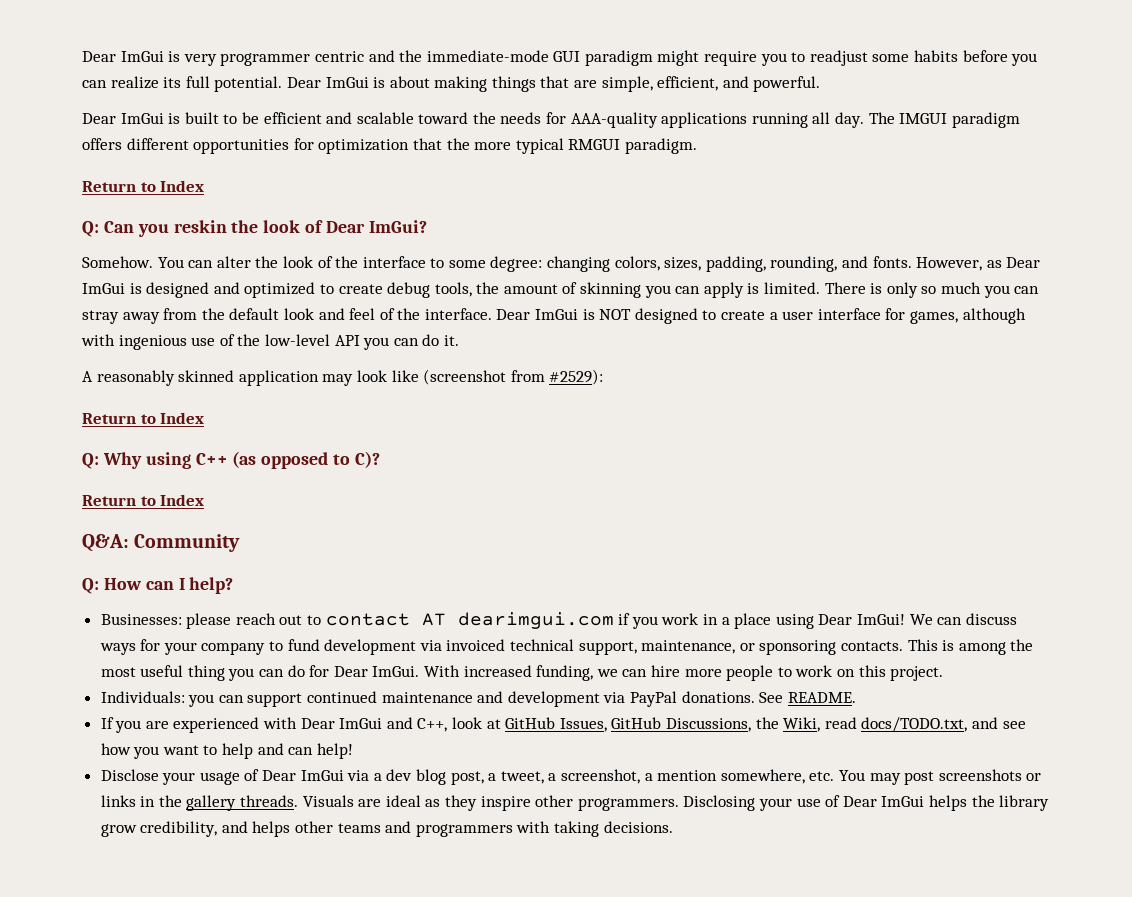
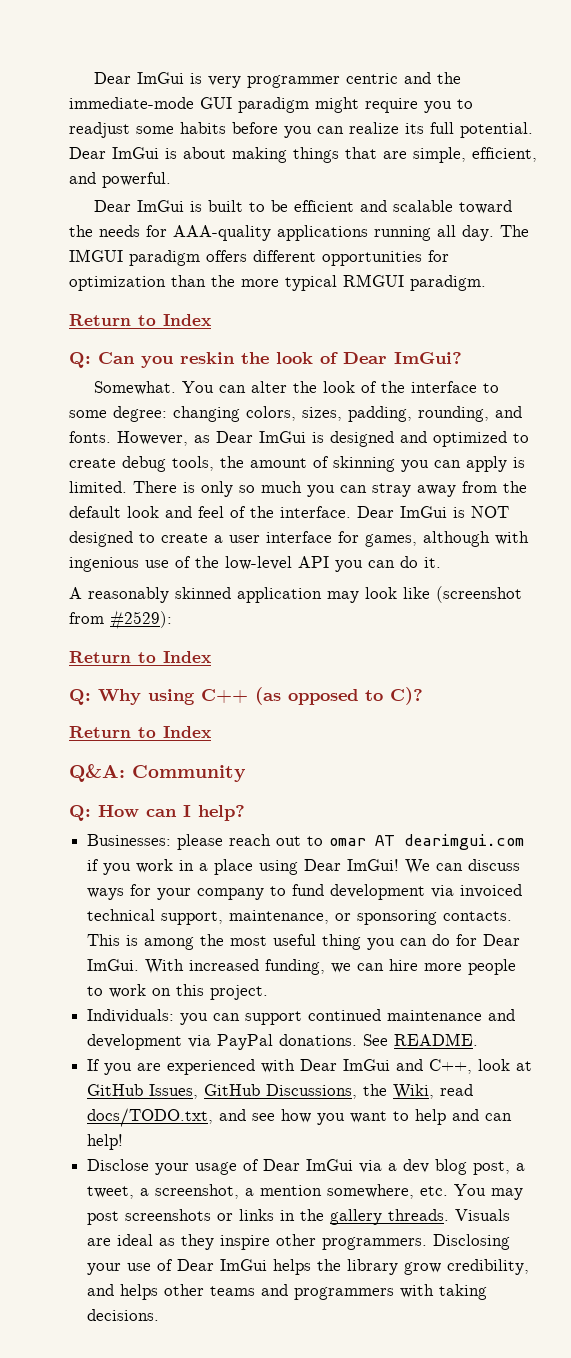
- The IMGUI paradigm offers different opportunities for optimization that the more typical RMGUI paradigm.
+ The IMGUI paradigm offers different opportunities for optimization than the more typical RMGUI paradigm.
- Somehow.
+ Somewhat.
- Businesses: please reach out to contact AT dearimgui.com if you work in a place using Dear ImGui!
+ Businesses: please reach out to omar AT dearimgui.com if you work in a place using Dear ImGui!

